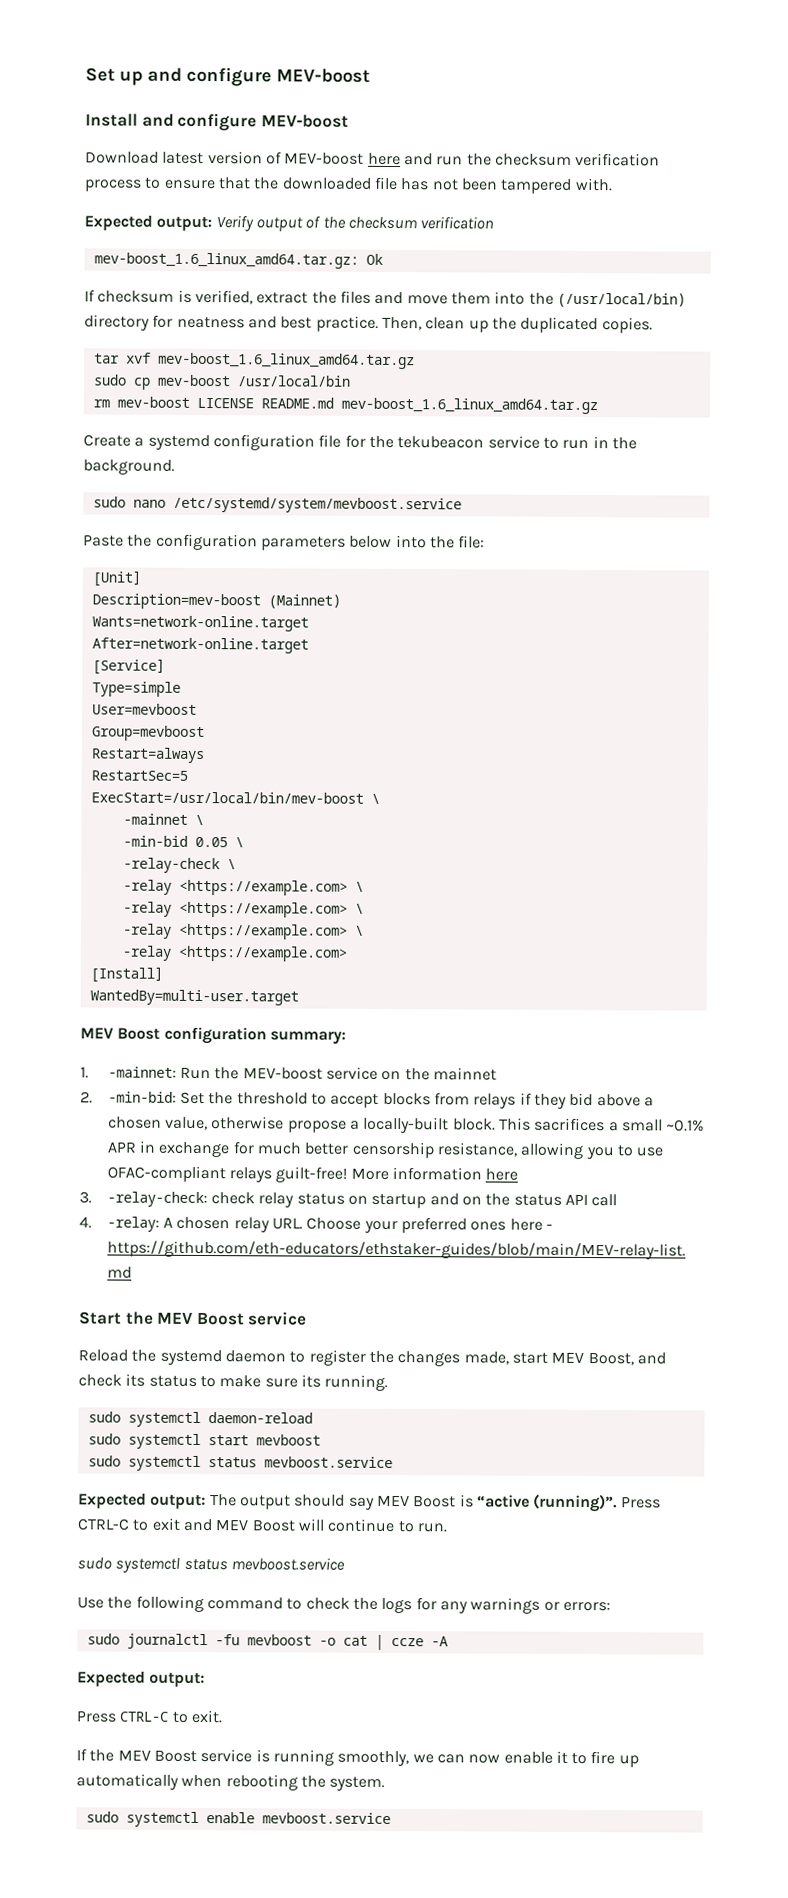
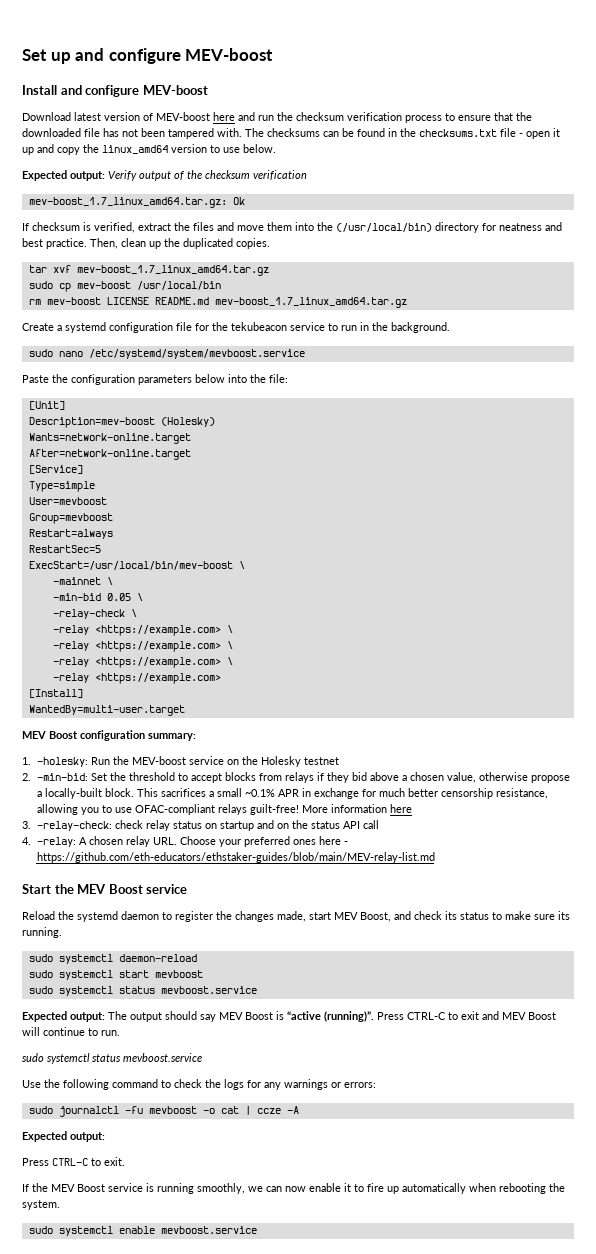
+ The checksums can be found in the checksums.txt file - open it up and copy the linux_amd64 version to use below.
- mev-boost_1.6_linux_amd64.tar.gz: Ok
+ mev-boost_1.7_linux_amd64.tar.gz: Ok
- tar xvf mev-boost_1.6_linux_amd64.tar.gz
+ tar xvf mev-boost_1.7_linux_amd64.tar.gz
- rm mev-boost LICENSE README.md mev-boost_1.6_linux_amd64.tar.gz
+ rm mev-boost LICENSE README.md mev-boost_1.7_linux_amd64.tar.gz
- Description=mev-boost (Mainnet)
+ Description=mev-boost (Holesky)
- 1. -mainnet: Run the MEV-boost service on the mainnet
+ 1. -holesky: Run the MEV-boost service on the Holesky testnet

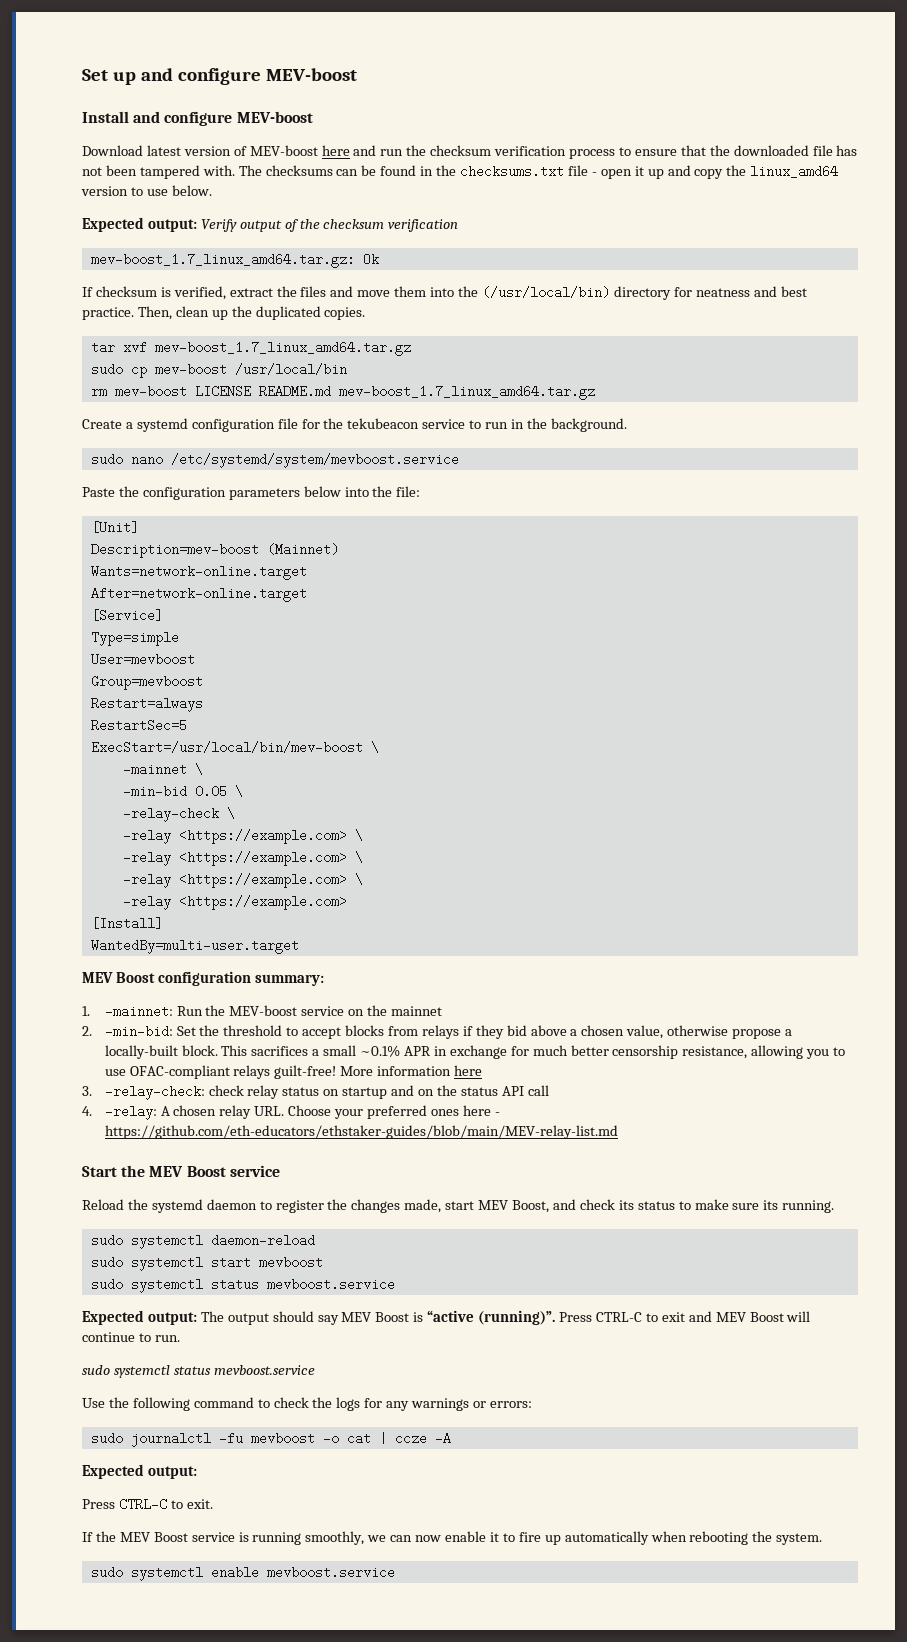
- Description=mev-boost (Holesky)
+ Description=mev-boost (Mainnet)
- 1. -holesky: Run the MEV-boost service on the Holesky testnet
+ 1. -mainnet: Run the MEV-boost service on the mainnet

